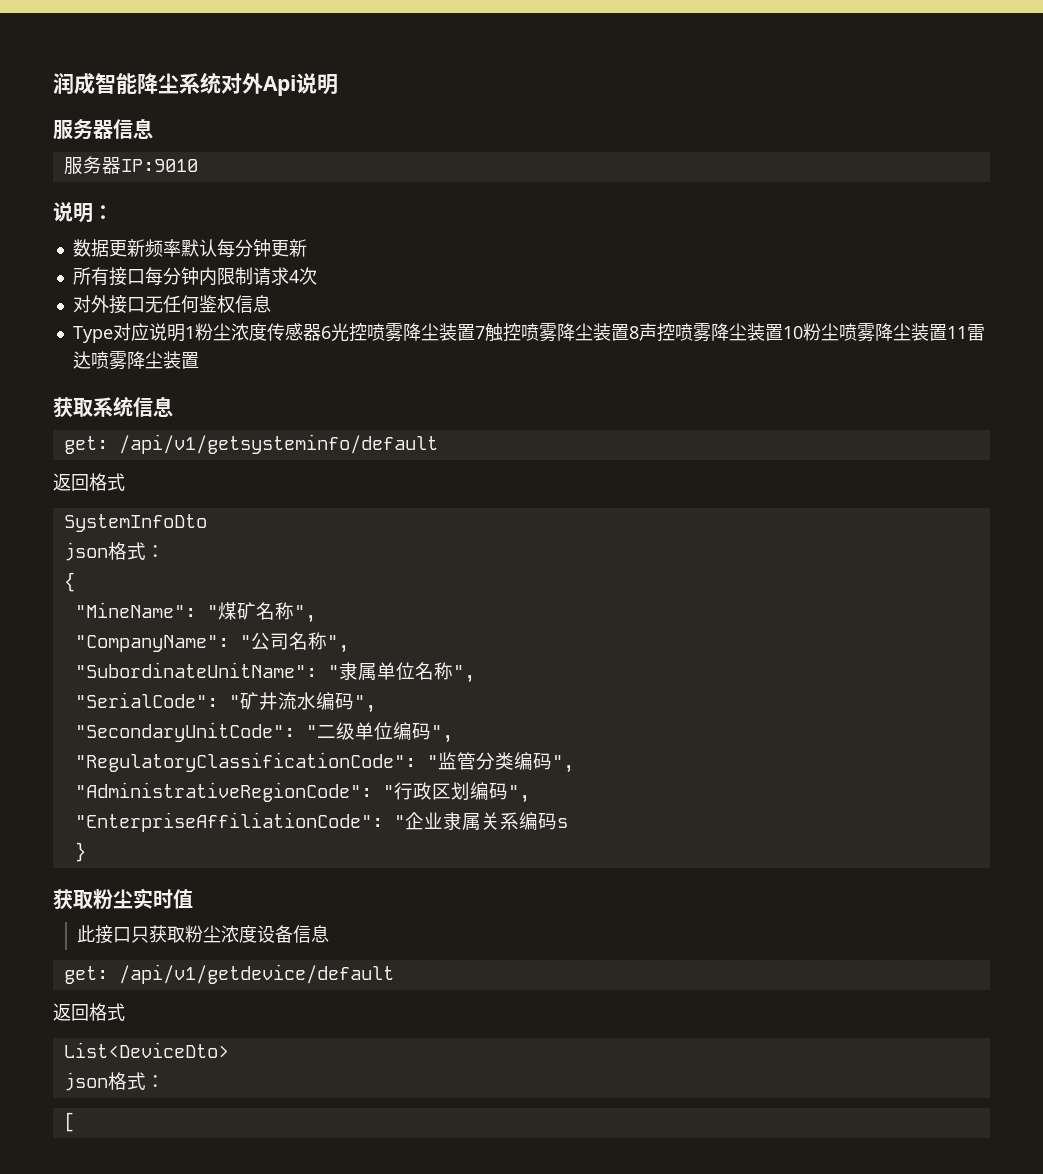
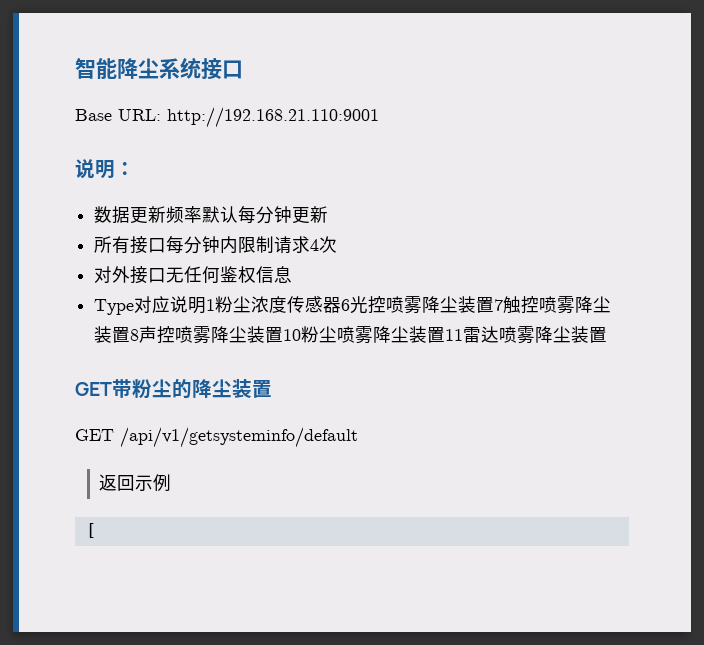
- 润成智能降尘系统对外Api说明
- 服务器信息
- 服务器IP:9010
+ 智能降尘系统接口
+ Base URL: http://192.168.21.110:9001
- 获取系统信息
- get: /api/v1/getsysteminfo/default
- 返回格式
- SystemInfoDto
- json格式：
- {
- "MineName": "煤矿名称",
- "CompanyName": "公司名称",
- "SubordinateUnitName": "隶属单位名称",
- "SerialCode": "矿井流水编码",
- "SecondaryUnitCode": "二级单位编码",
- "RegulatoryClassificationCode": "监管分类编码",
- "AdministrativeRegionCode": "行政区划编码",
- "EnterpriseAffiliationCode": "企业隶属关系编码s
- }
- 获取粉尘实时值
- 此接口只获取粉尘浓度设备信息
- get: /api/v1/getdevice/default
- 返回格式
- List<DeviceDto>
- json格式：
+ GET带粉尘的降尘装置
+ GET /api/v1/getsysteminfo/default
+ 返回示例

